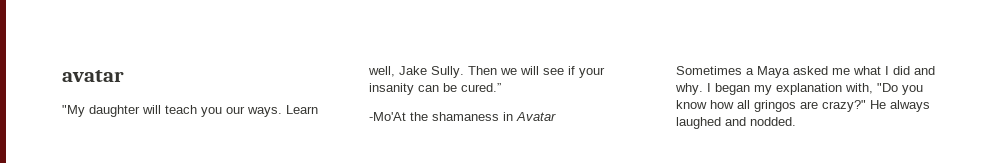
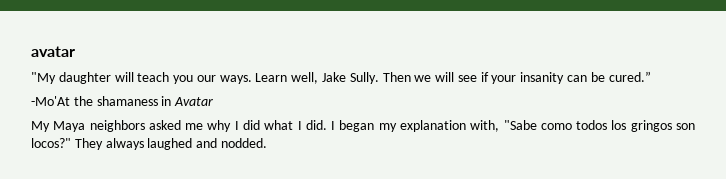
- Sometimes a Maya asked me what I did and why.
+ My Maya neighbors asked me why I did what I did.
- I began my explanation with, "Do you know how all gringos are crazy?" He always laughed and nodded.
+ I began my explanation with, "Sabe como todos los gringos son locos?" They always laughed and nodded.

